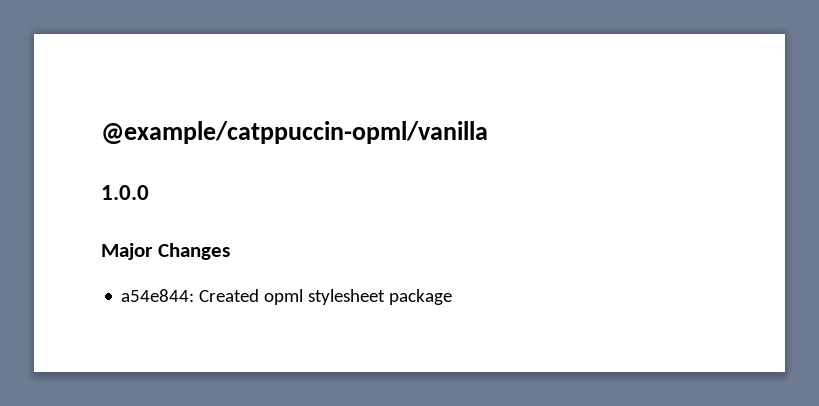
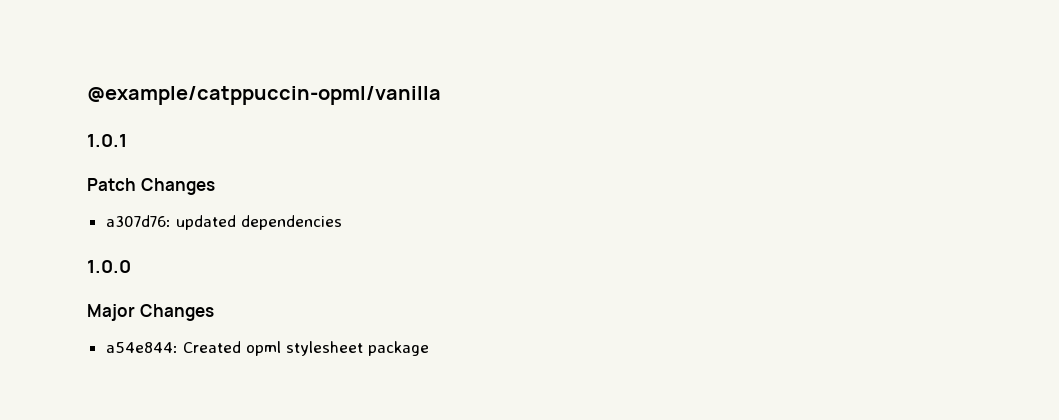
+ 1.0.1
+ Patch Changes
+ a307d76: updated dependencies

